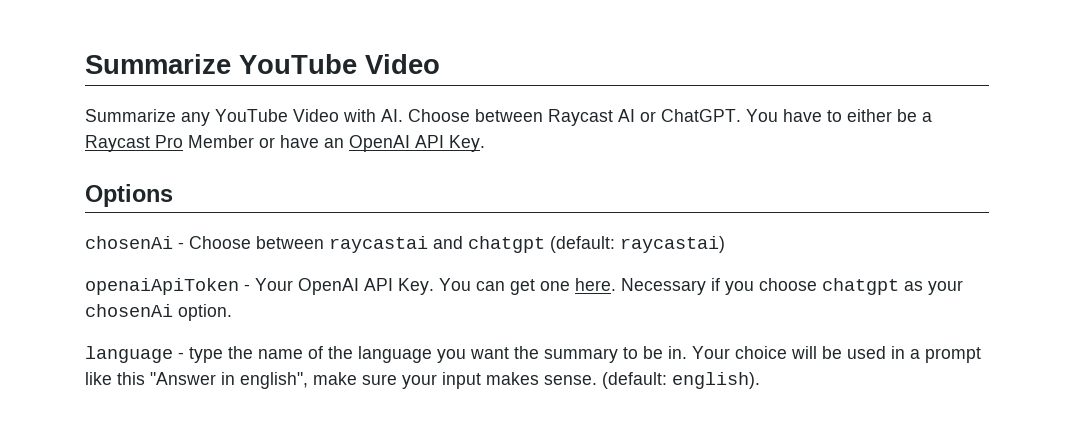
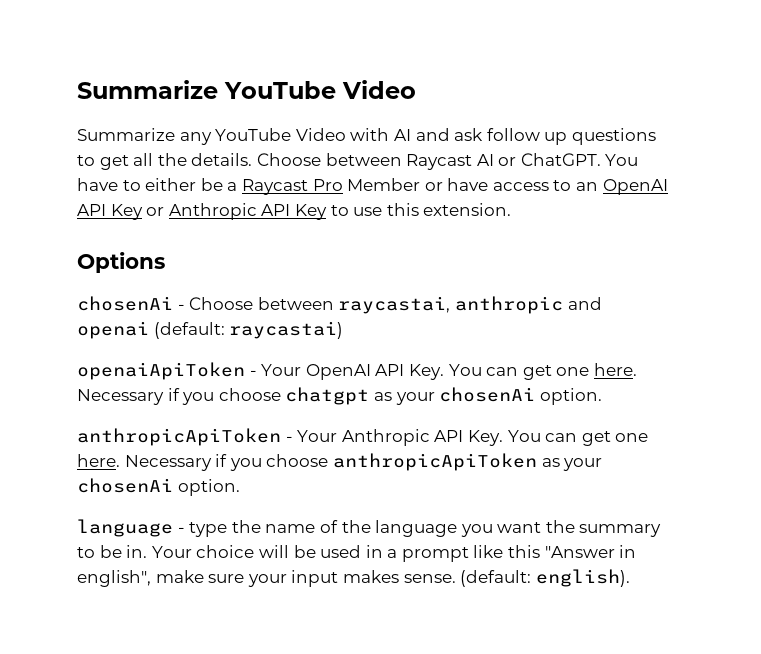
- Summarize any YouTube Video with AI. Choose between Raycast AI or ChatGPT.
+ Summarize any YouTube Video with AI and ask follow up questions to get all the details. Choose between Raycast AI or ChatGPT.
- You have to either be a Raycast Pro Member or have an OpenAI API Key.
+ You have to either be a Raycast Pro Member or have access to an OpenAI API Key or Anthropic API Key to use this extension.
- chosenAi - Choose between raycastai and chatgpt (default: raycastai)
+ chosenAi - Choose between raycastai, anthropic and openai (default: raycastai)
+ anthropicApiToken - Your Anthropic API Key. You can get one here. Necessary if you choose anthropicApiToken as your chosenAi option.

